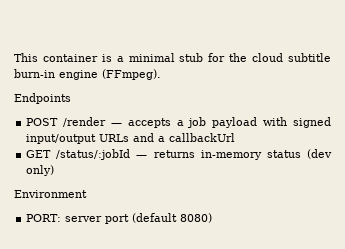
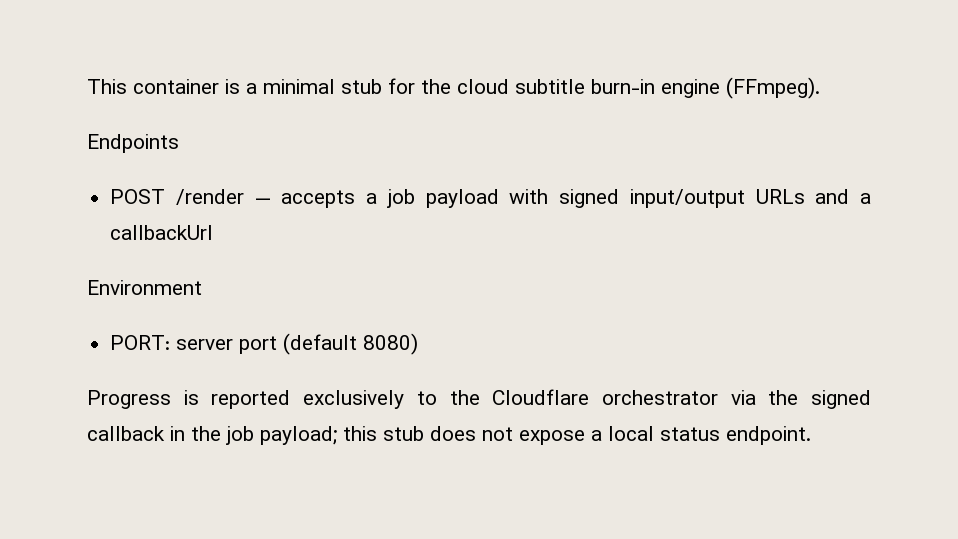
- GET /status/:jobId — returns in-memory status (dev only)
+ Progress is reported exclusively to the Cloudflare orchestrator via the signed callback in the job payload; this stub does not expose a local status endpoint.

